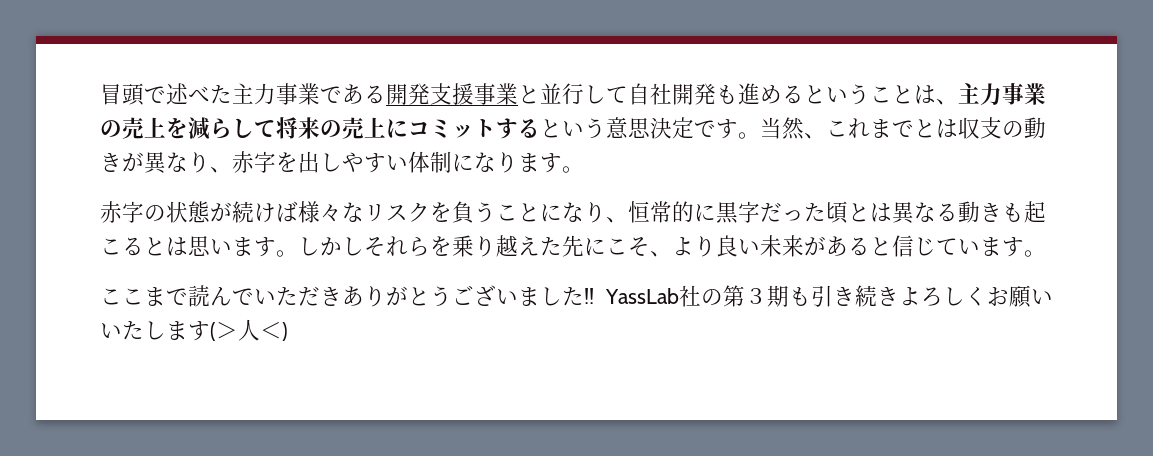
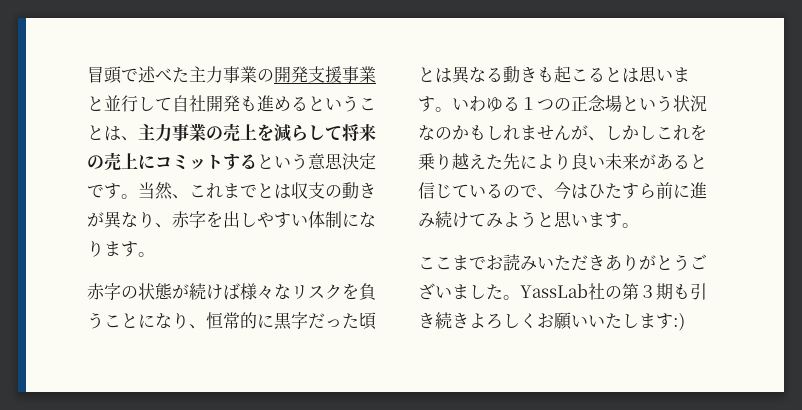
- 冒頭で述べた主力事業である開発支援事業と並行して自社開発も進めるということは、主力事業の売上を減らして将来の売上にコミットするという意思決定です。
+ 冒頭で述べた主力事業の開発支援事業と並行して自社開発も進めるということは、主力事業の売上を減らして将来の売上にコミットするという意思決定です。
- しかしそれらを乗り越えた先にこそ、より良い未来があると信じています。
+ いわゆる１つの正念場という状況なのかもしれませんが、しかしこれを乗り越えた先により良い未来があると信じているので、今はひたすら前に進み続けてみようと思います。
- ここまで読んでいただきありがとうございました!!
+ ここまでお読みいただきありがとうございました。
- YassLab社の第３期も引き続きよろしくお願いいたします(＞人＜)
+ YassLab社の第３期も引き続きよろしくお願いいたします:)

